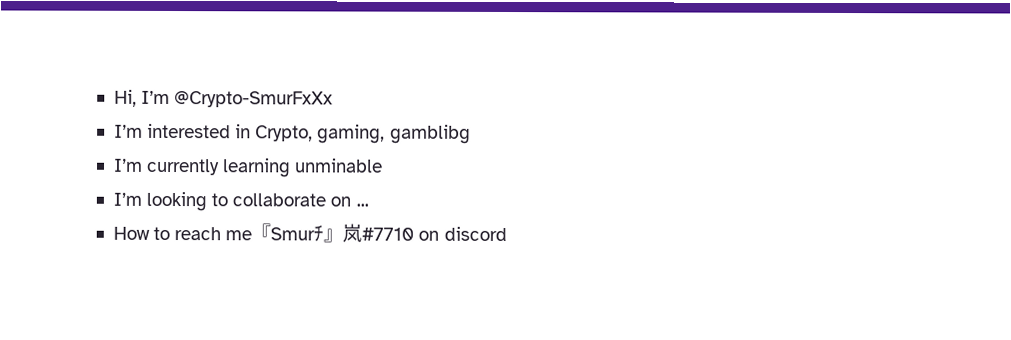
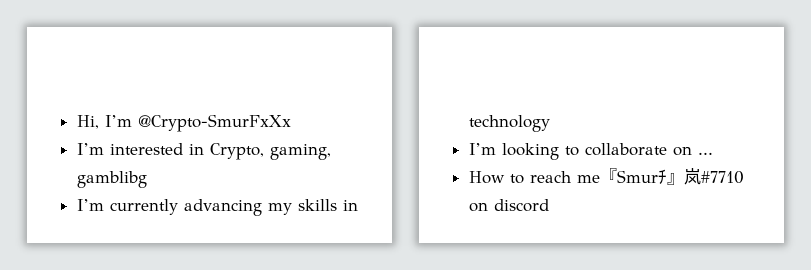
- I’m currently learning unminable
+ I’m currently advancing my skills in technology

